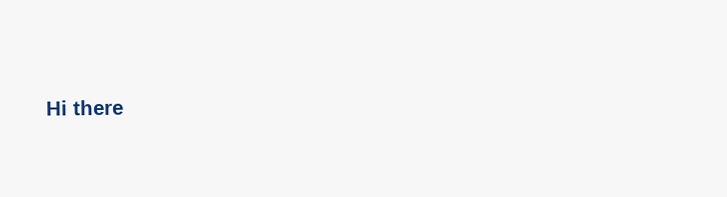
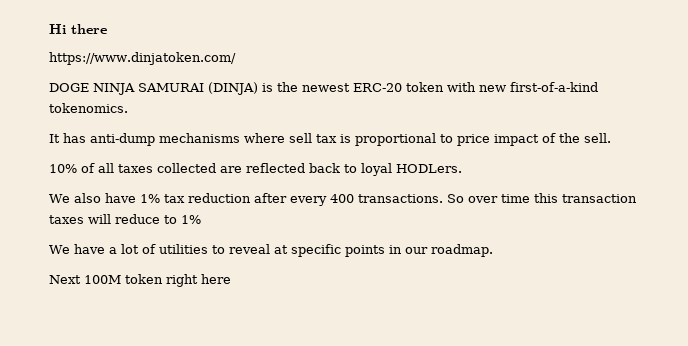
+ https://www.dinjatoken.com/
+ DOGE NINJA SAMURAI (DINJA) is the newest ERC-20 token with new first-of-a-kind tokenomics.
+ It has anti-dump mechanisms where sell tax is proportional to price impact of the sell.
+ 10% of all taxes collected are reflected back to loyal HODLers.
+ We also have 1% tax reduction after every 400 transactions. So over time this transaction taxes will reduce to 1%
+ We have a lot of utilities to reveal at specific points in our roadmap.
+ Next 100M token right here

